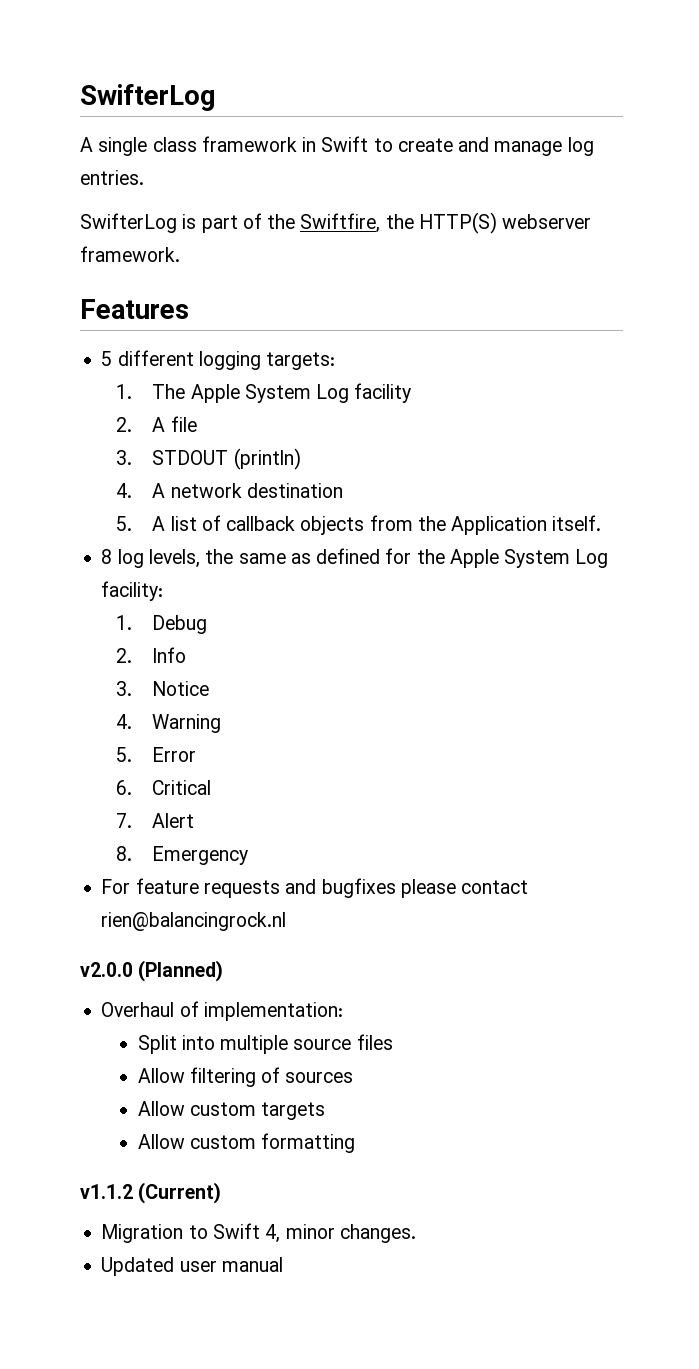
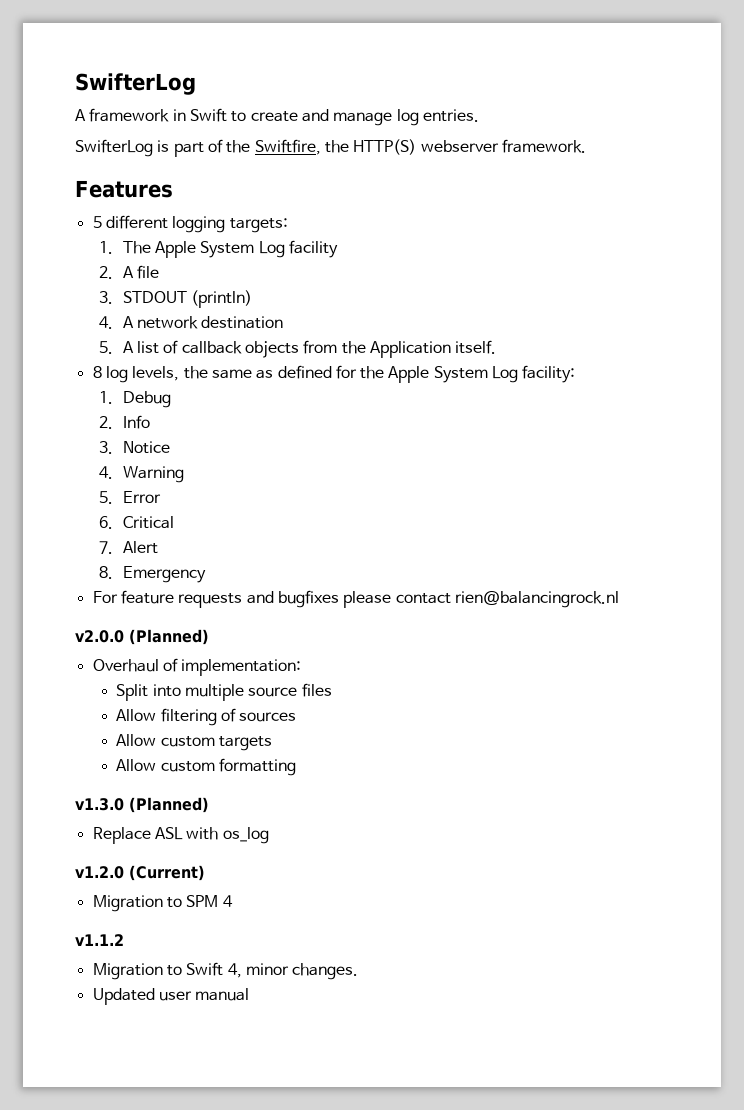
- A single class framework in Swift to create and manage log entries.
+ A framework in Swift to create and manage log entries.
+ v1.3.0 (Planned)
+ Replace ASL with os_log
+ v1.2.0 (Current)
+ Migration to SPM 4
- v1.1.2 (Current)
+ v1.1.2

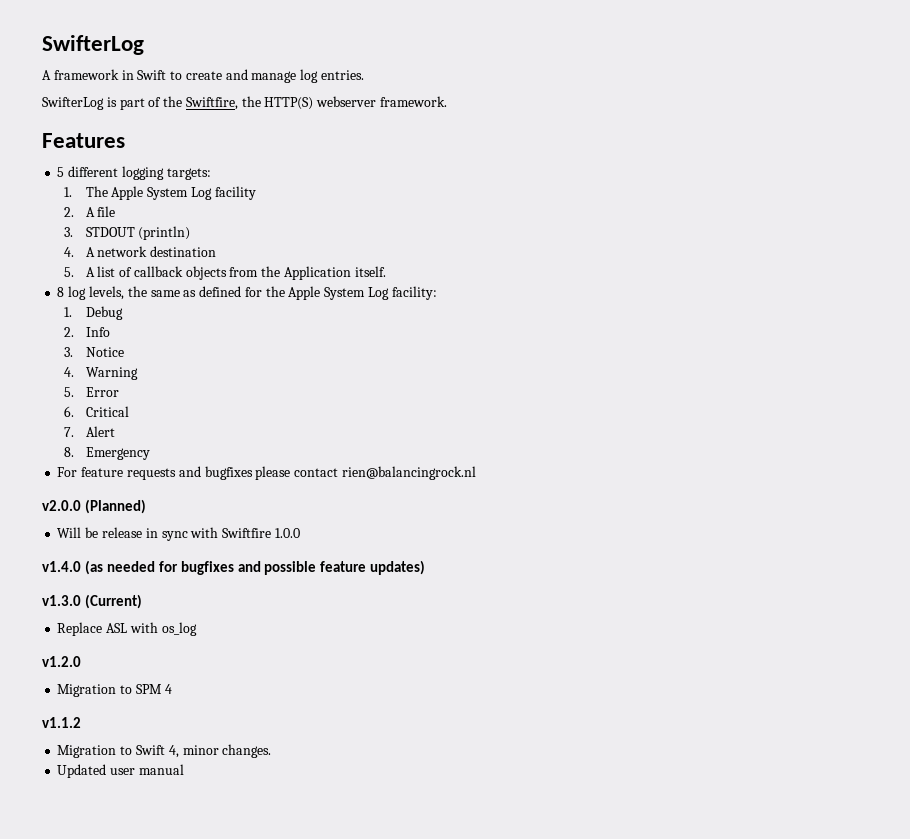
- Overhaul of implementation:
- Split into multiple source files
- Allow filtering of sources
- Allow custom targets
- Allow custom formatting
+ Will be release in sync with Swiftfire 1.0.0
+ v1.4.0 (as needed for bugfixes and possible feature updates)
- v1.3.0 (Planned)
+ v1.3.0 (Current)
- v1.2.0 (Current)
+ v1.2.0

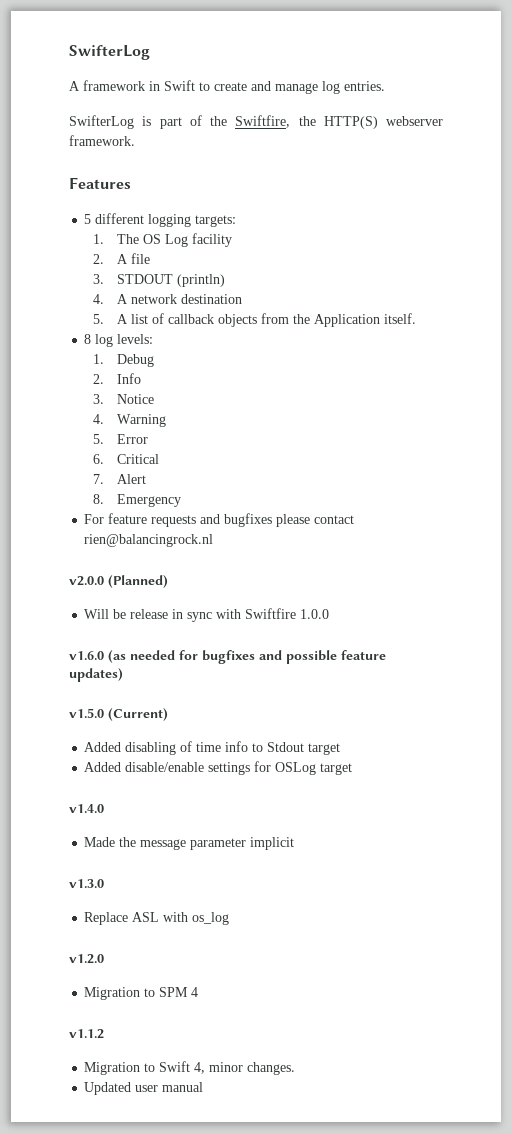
- 1. The Apple System Log facility
+ 1. The OS Log facility
- 8 log levels, the same as defined for the Apple System Log facility:
+ 8 log levels:
- v1.4.0 (as needed for bugfixes and possible feature updates)
+ v1.6.0 (as needed for bugfixes and possible feature updates)
+ v1.5.0 (Current)
+ Added disabling of time info to Stdout target
+ Added disable/enable settings for OSLog target
+ v1.4.0
+ Made the message parameter implicit
- v1.3.0 (Current)
+ v1.3.0

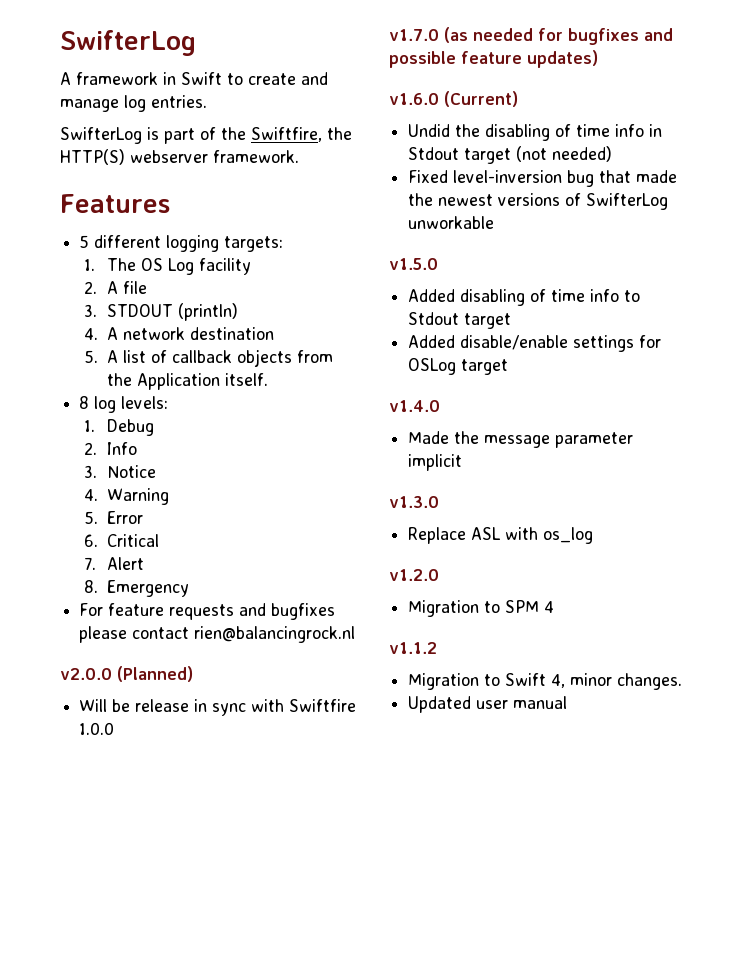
- v1.6.0 (as needed for bugfixes and possible feature updates)
+ v1.7.0 (as needed for bugfixes and possible feature updates)
+ v1.6.0 (Current)
+ Undid the disabling of time info in Stdout target (not needed)
+ Fixed level-inversion bug that made the newest versions of SwifterLog unworkable
- v1.5.0 (Current)
+ v1.5.0

